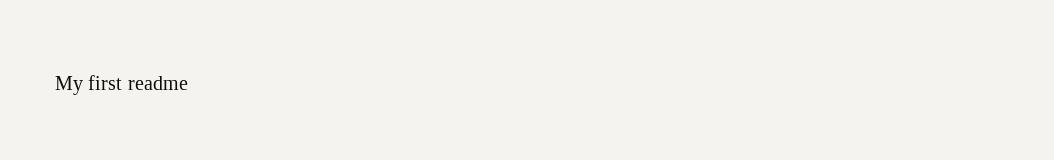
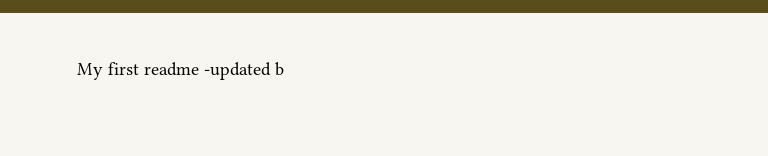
- My first readme
+ My first readme -updated b

